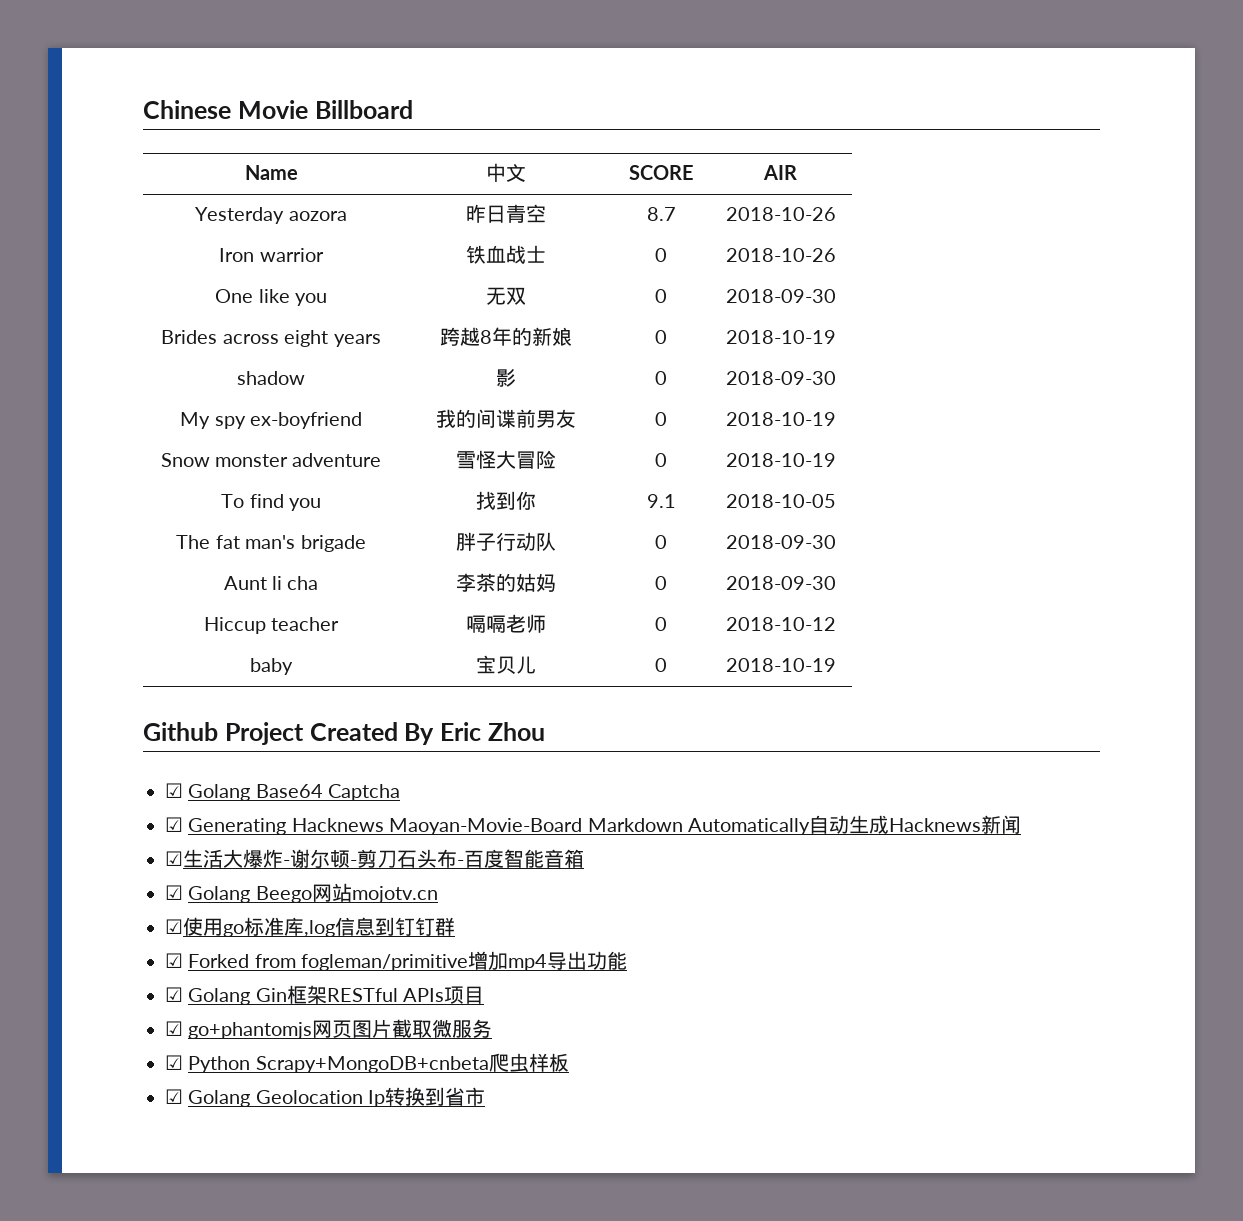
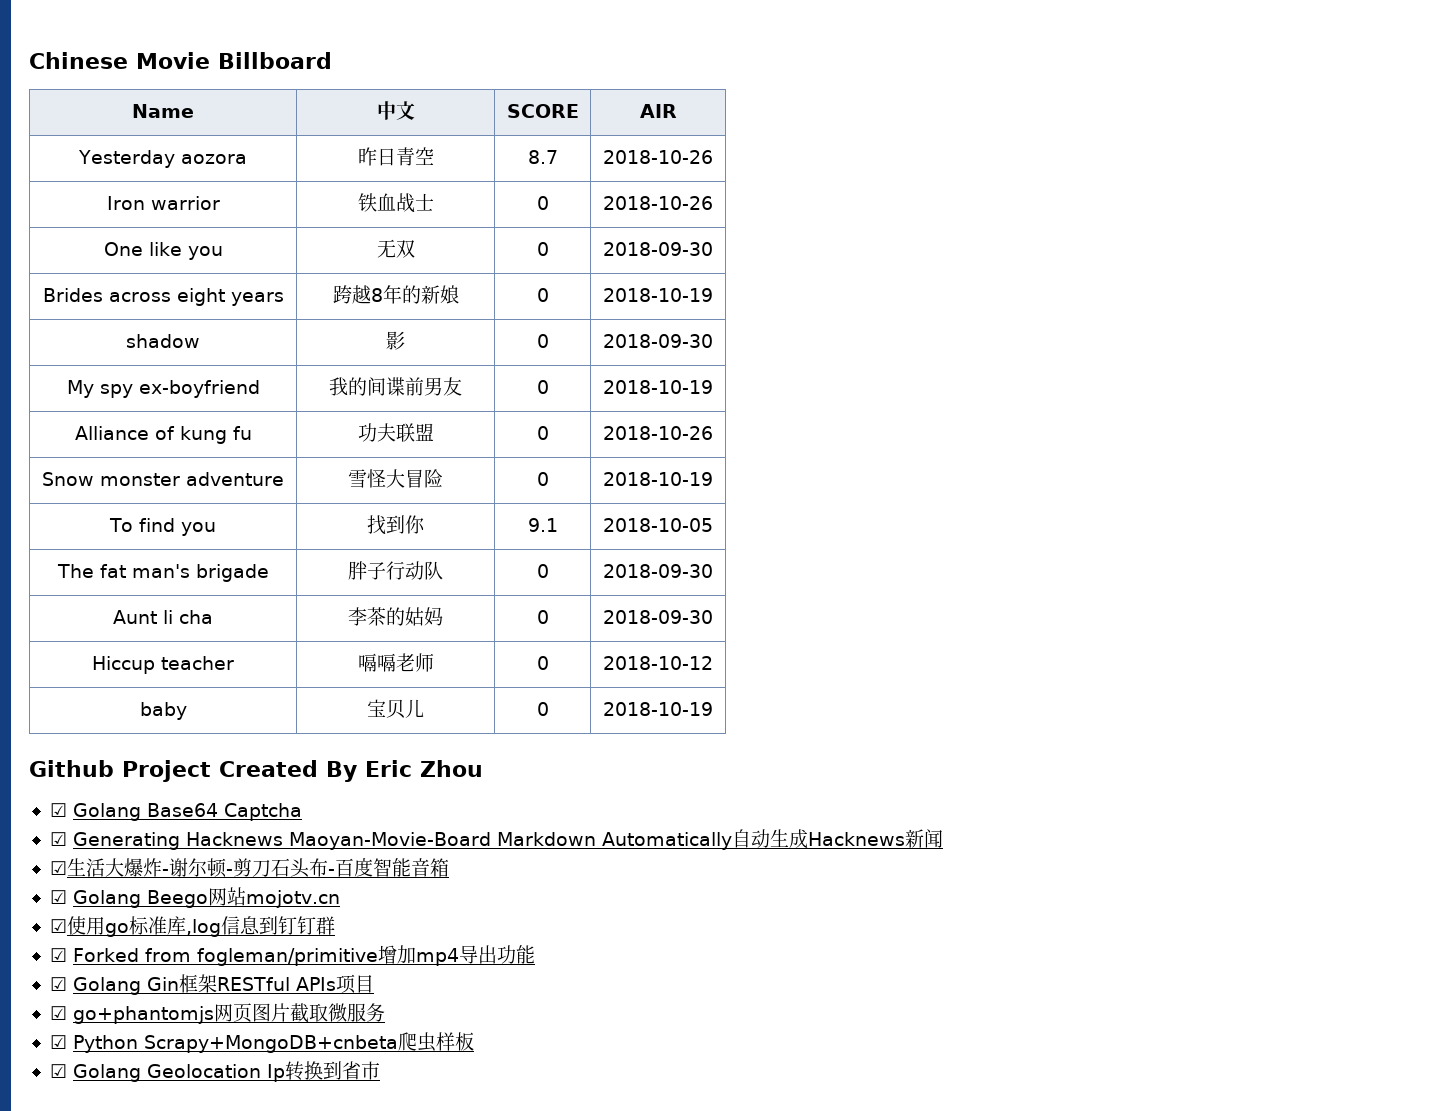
+ Alliance of kung fu | 功夫联盟 | 0 | 2018-10-26

